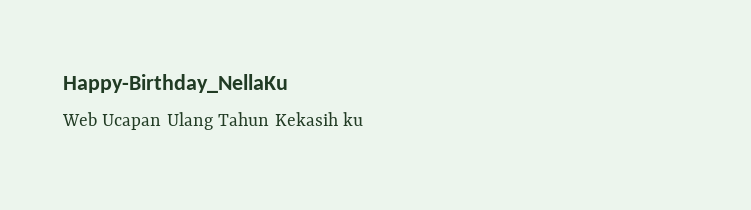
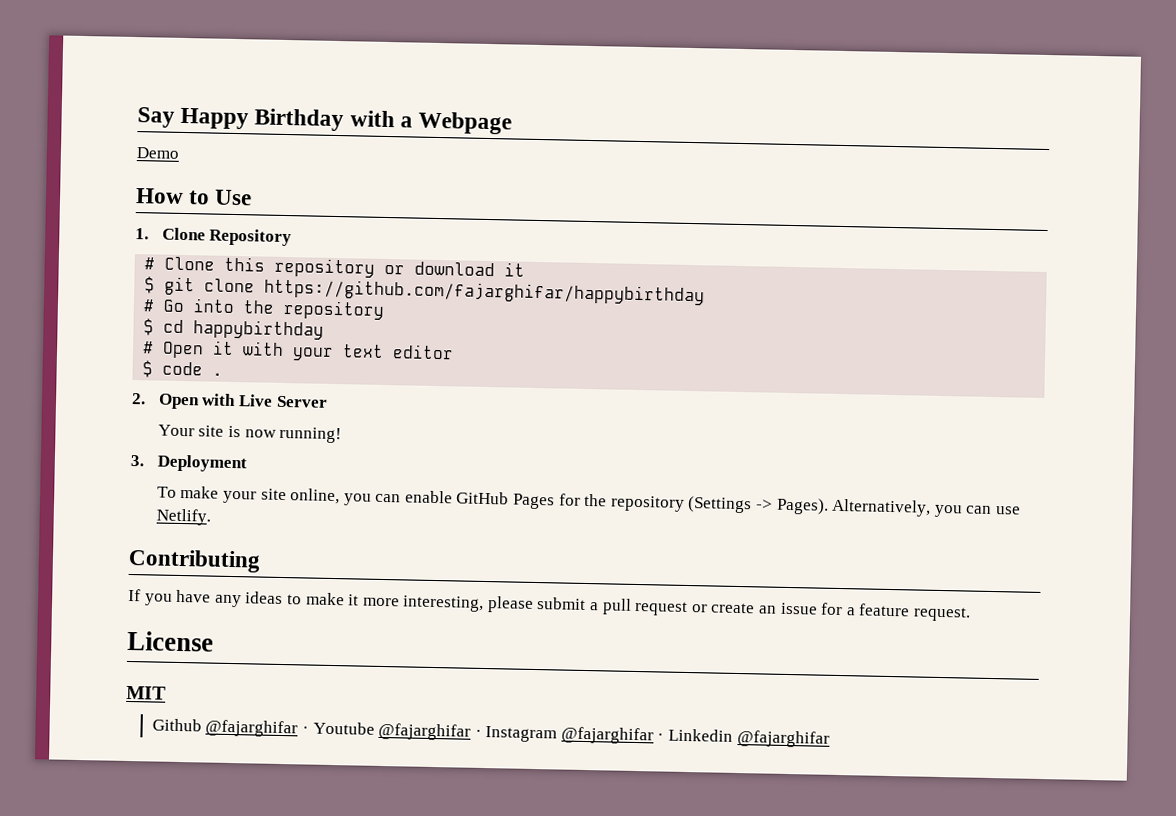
- Happy-Birthday_NellaKu
- Web Ucapan Ulang Tahun Kekasih ku
+ Say Happy Birthday with a Webpage
+ Demo
+ How to Use
+ 1. Clone Repository
+ # Clone this repository or download it
+ $ git clone https://github.com/fajarghifar/happybirthday
+ # Go into the repository
+ $ cd happybirthday
+ # Open it with your text editor
+ $ code .
+ 2. Open with Live Server
+ Your site is now running!
+ 3. Deployment
+ To make your site online, you can enable GitHub Pages for the repository (Settings -> Pages). Alternatively, you can use Netlify.
+ Contributing
+ If you have any ideas to make it more interesting, please submit a pull request or create an issue for a feature request.
+ License
+ MIT
+ Github @fajarghifar · Youtube @fajarghifar · Instagram @fajarghifar · Linkedin @fajarghifar

